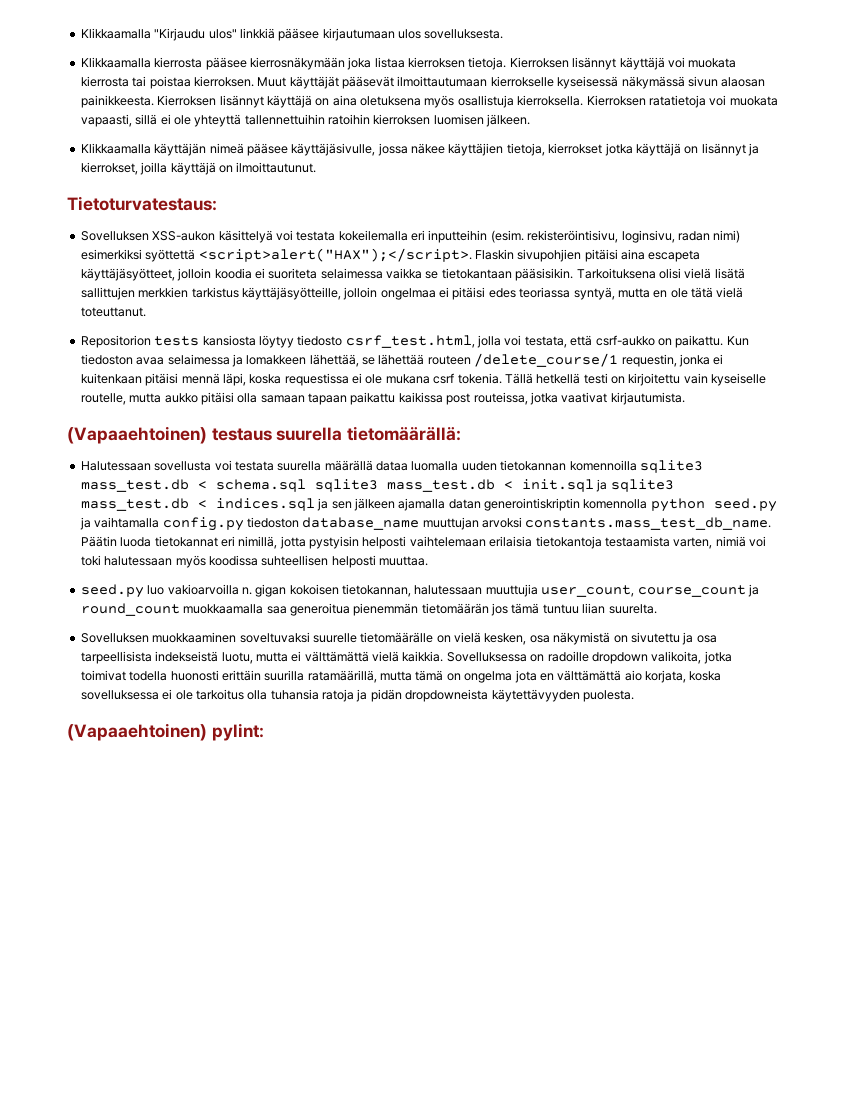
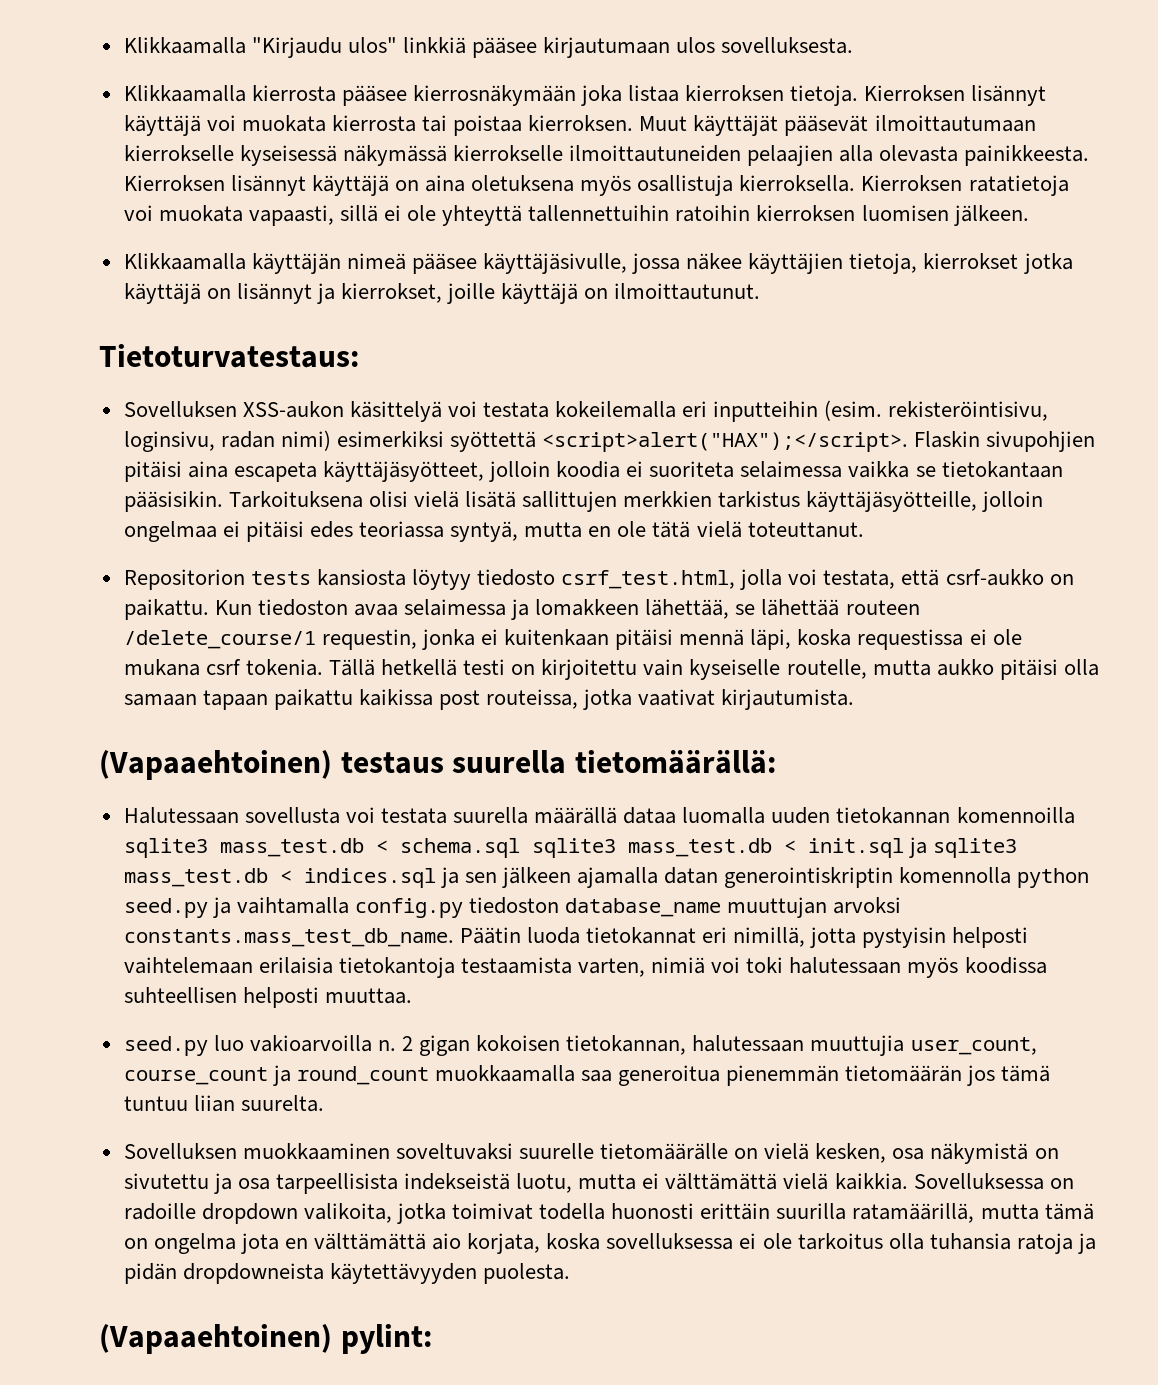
- Muut käyttäjät pääsevät ilmoittautumaan kierrokselle kyseisessä näkymässä sivun alaosan painikkeesta.
+ Muut käyttäjät pääsevät ilmoittautumaan kierrokselle kyseisessä näkymässä kierrokselle ilmoittautuneiden pelaajien alla olevasta painikkeesta.
- Klikkaamalla käyttäjän nimeä pääsee käyttäjäsivulle, jossa näkee käyttäjien tietoja, kierrokset jotka käyttäjä on lisännyt ja kierrokset, joilla käyttäjä on ilmoittautunut.
+ Klikkaamalla käyttäjän nimeä pääsee käyttäjäsivulle, jossa näkee käyttäjien tietoja, kierrokset jotka käyttäjä on lisännyt ja kierrokset, joille käyttäjä on ilmoittautunut.
- seed.py luo vakioarvoilla n. gigan kokoisen tietokannan, halutessaan muuttujia user_count, course_count ja round_count muokkaamalla saa generoitua pienemmän tietomäärän jos tämä tuntuu liian suurelta.
+ seed.py luo vakioarvoilla n. 2 gigan kokoisen tietokannan, halutessaan muuttujia user_count, course_count ja round_count muokkaamalla saa generoitua pienemmän tietomäärän jos tämä tuntuu liian suurelta.

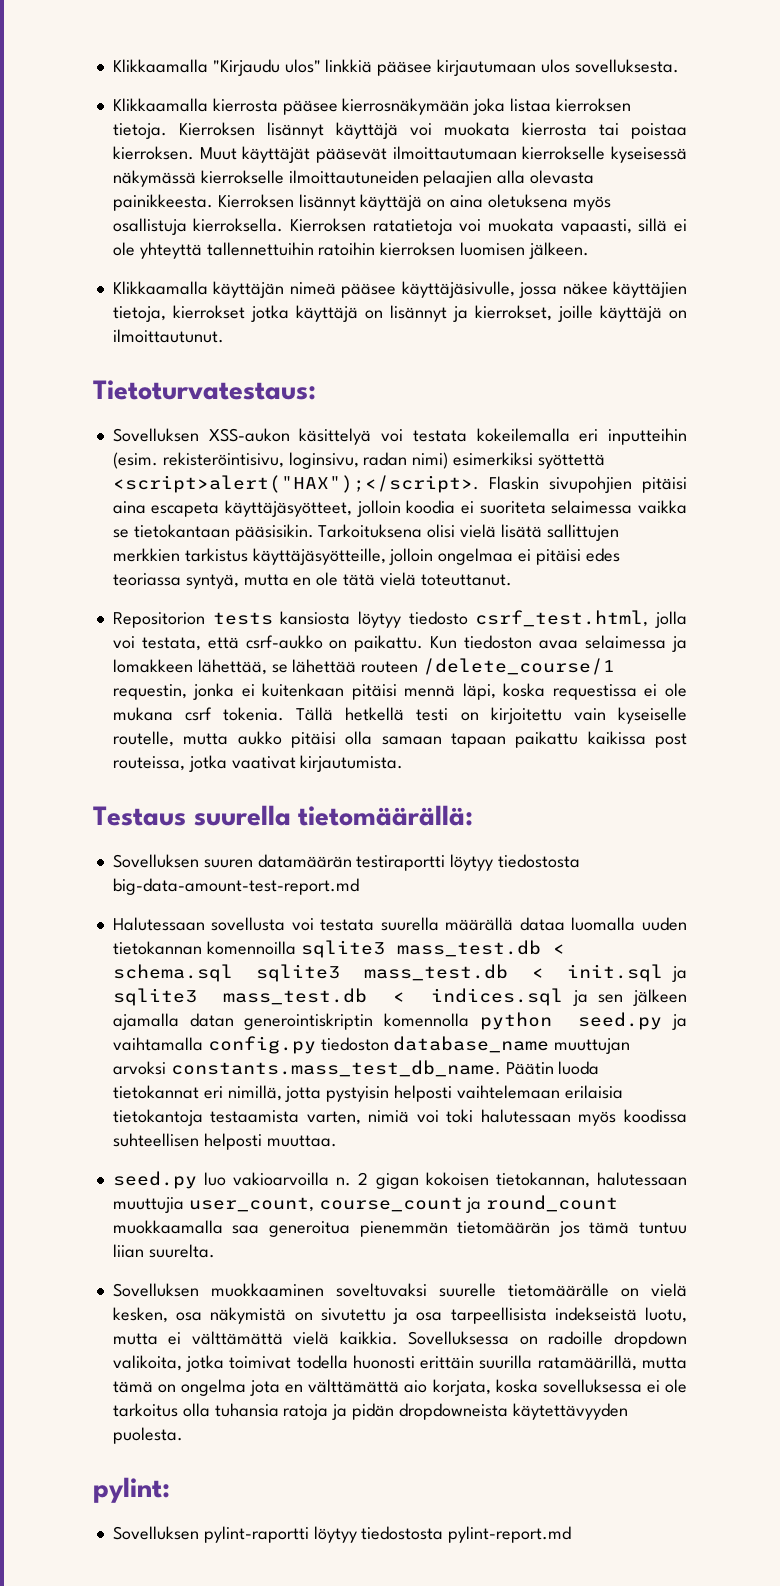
- (Vapaaehtoinen) testaus suurella tietomäärällä:
+ Testaus suurella tietomäärällä:
+ Sovelluksen suuren datamäärän testiraportti löytyy tiedostosta big-data-amount-test-report.md
- (Vapaaehtoinen) pylint:
+ pylint:
+ Sovelluksen pylint-raportti löytyy tiedostosta pylint-report.md

